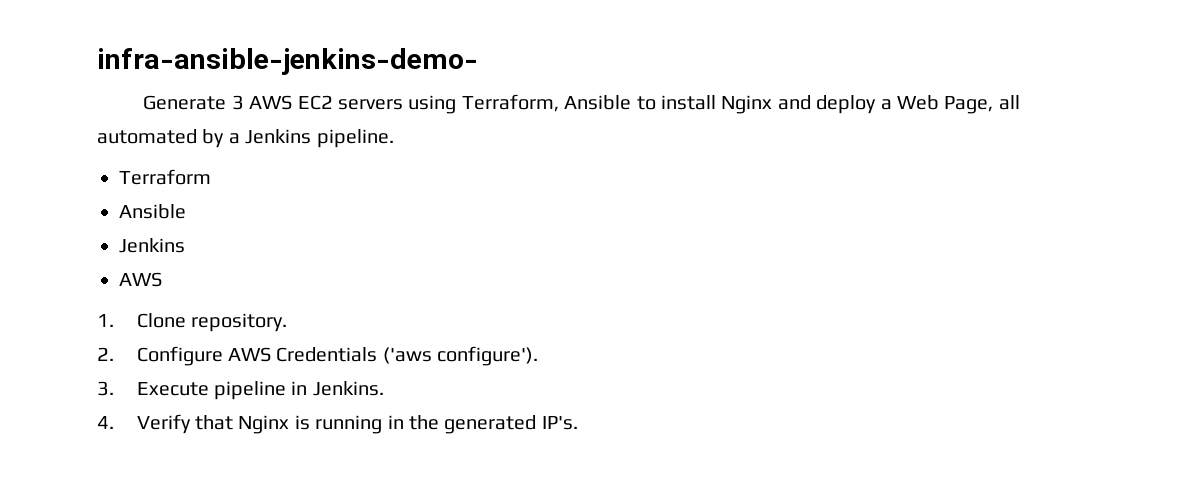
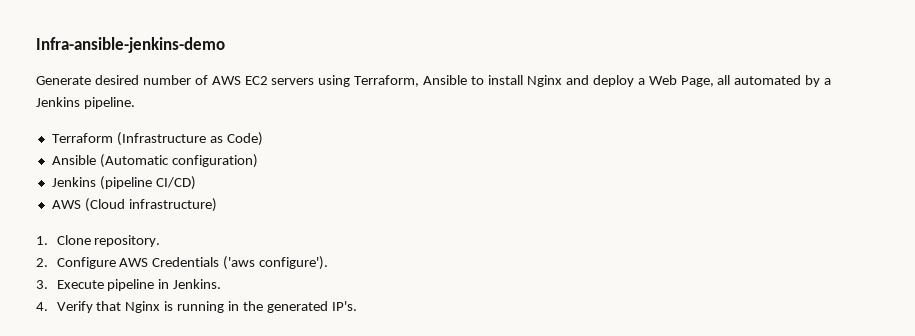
- infra-ansible-jenkins-demo-
+ Infra-ansible-jenkins-demo
- Generate 3 AWS EC2 servers using Terraform, Ansible to install Nginx and deploy a Web Page, all automated by a Jenkins pipeline.
+ Generate desired number of AWS EC2 servers using Terraform, Ansible to install Nginx and deploy a Web Page, all automated by a Jenkins pipeline.
- Terraform
- Ansible
- Jenkins
- AWS
+ Terraform (Infrastructure as Code)
+ Ansible (Automatic configuration)
+ Jenkins (pipeline CI/CD)
+ AWS (Cloud infrastructure)

